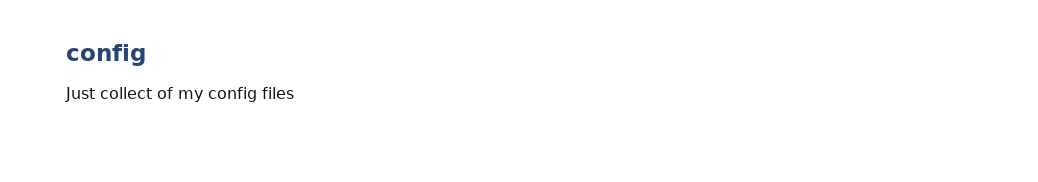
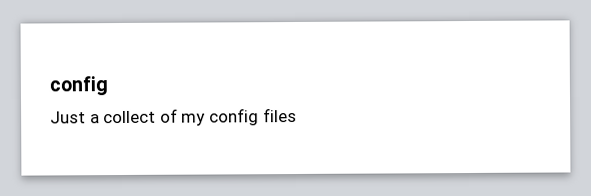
- Just collect of my config files
+ Just a collect of my config files

